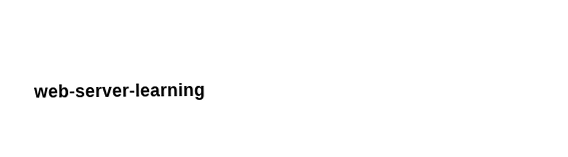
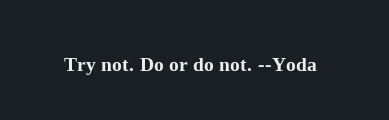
- web-server-learning
+ Try not. Do or do not. --Yoda

